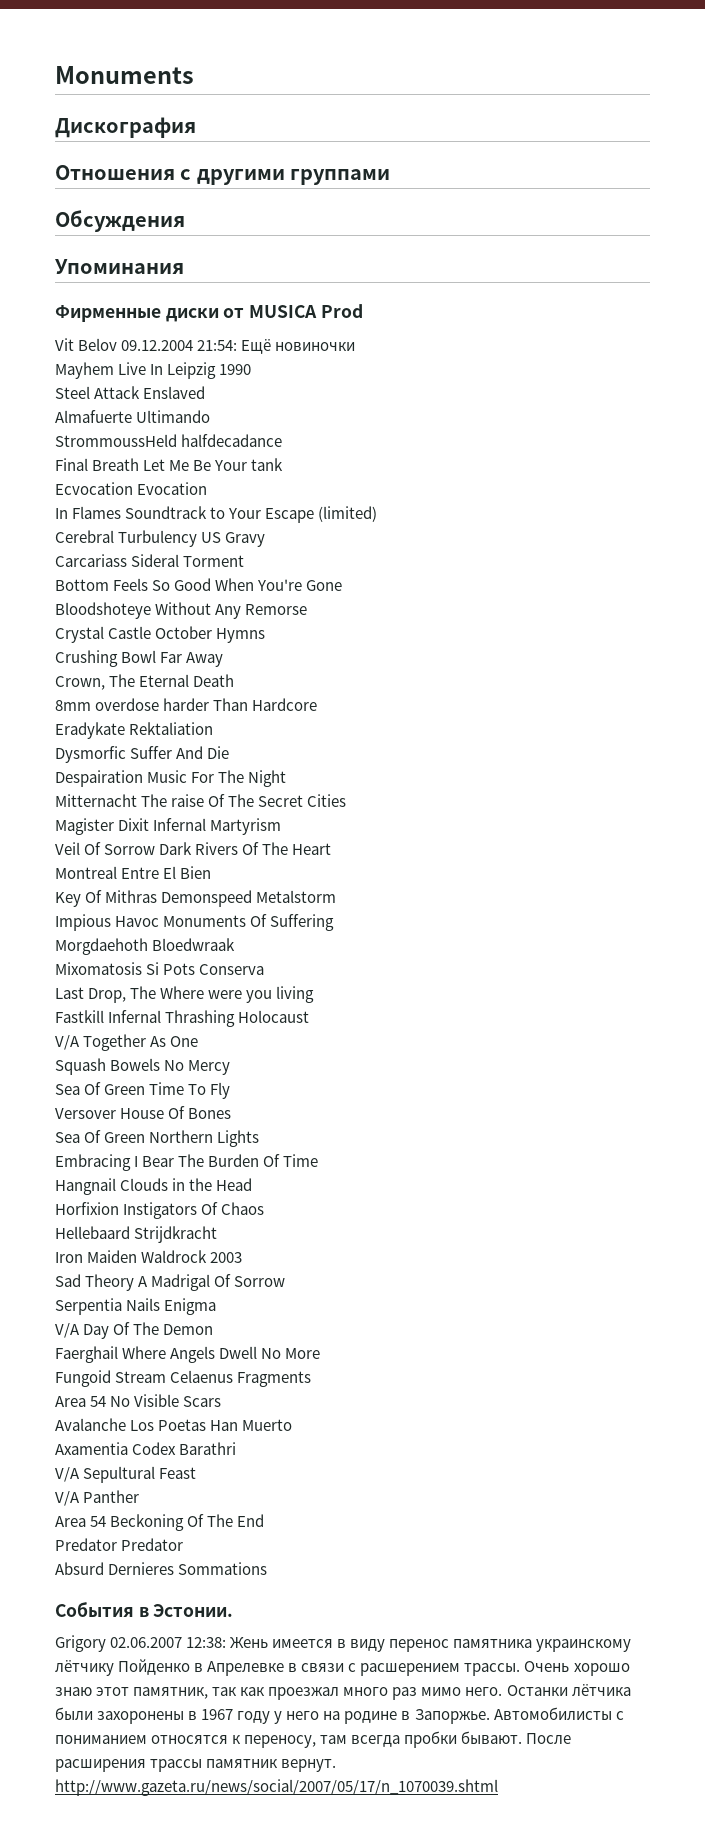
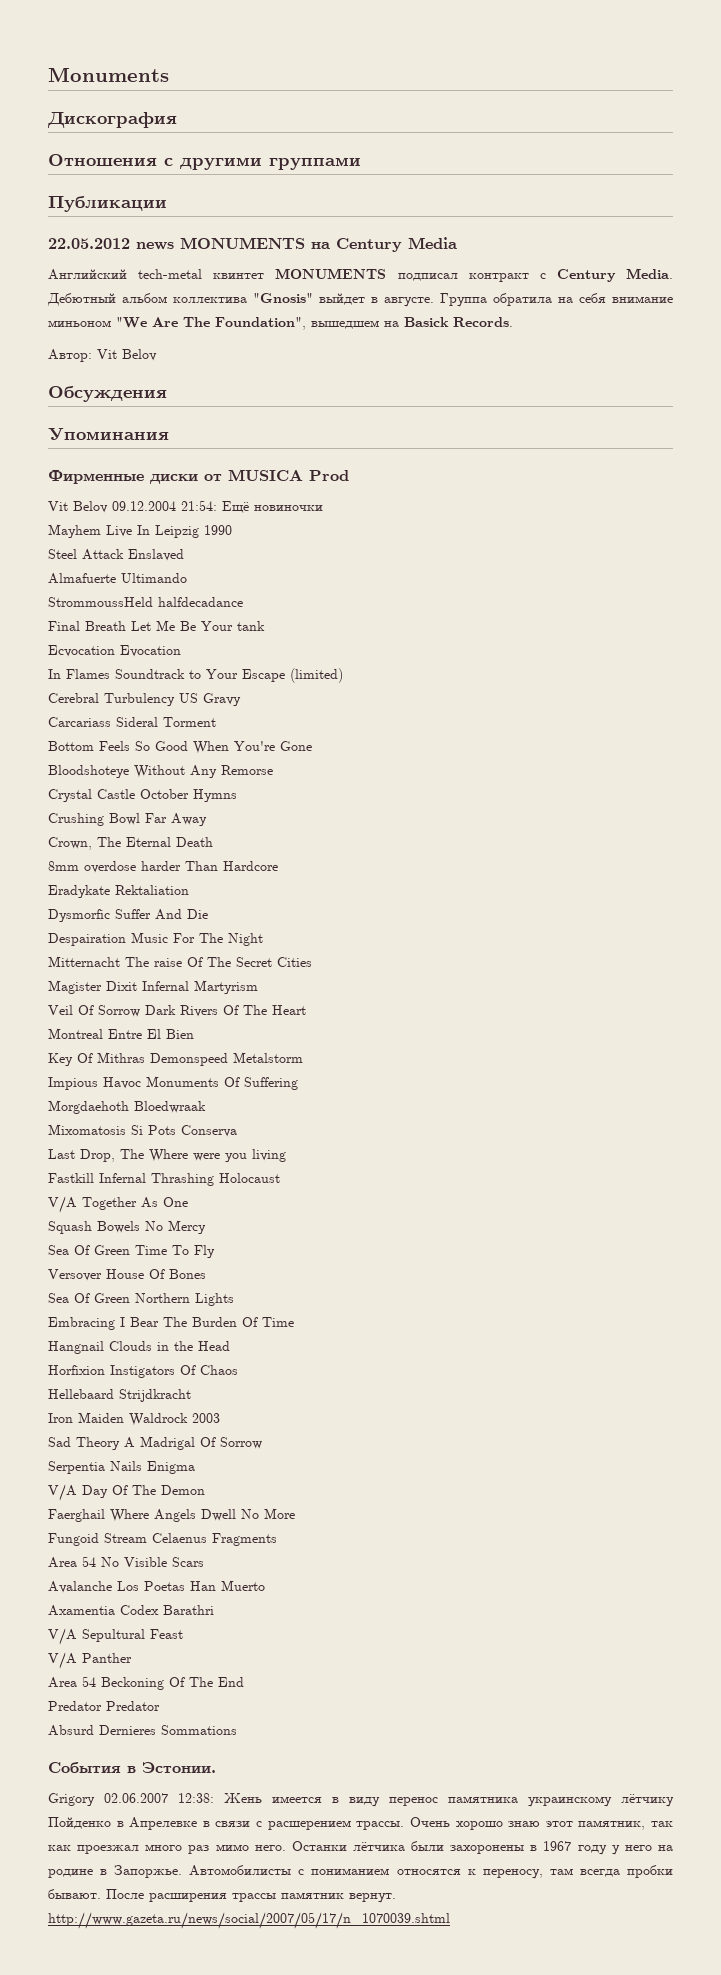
+ Публикации
+ 22.05.2012 news MONUMENTS на Century Media
+ Английский tech-metal квинтет MONUMENTS подписал контракт с Century Media. Дебютный альбом коллектива "Gnosis" выйдет в августе. Группа обратила на себя внимание миньоном "We Are The Foundation", вышедшем на Basick Records.
+ Автор: Vit Belov

